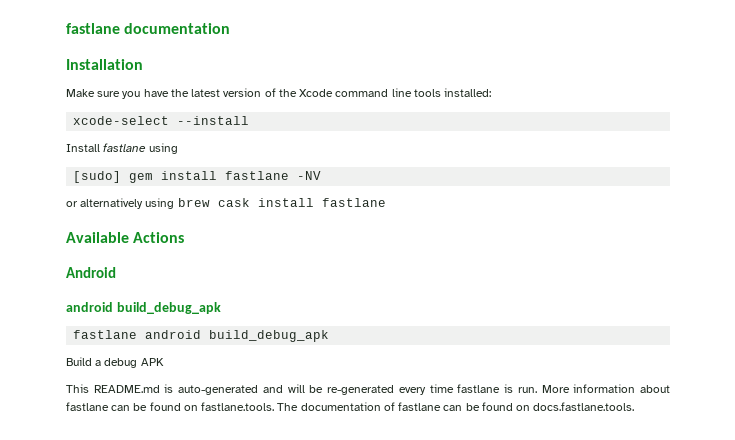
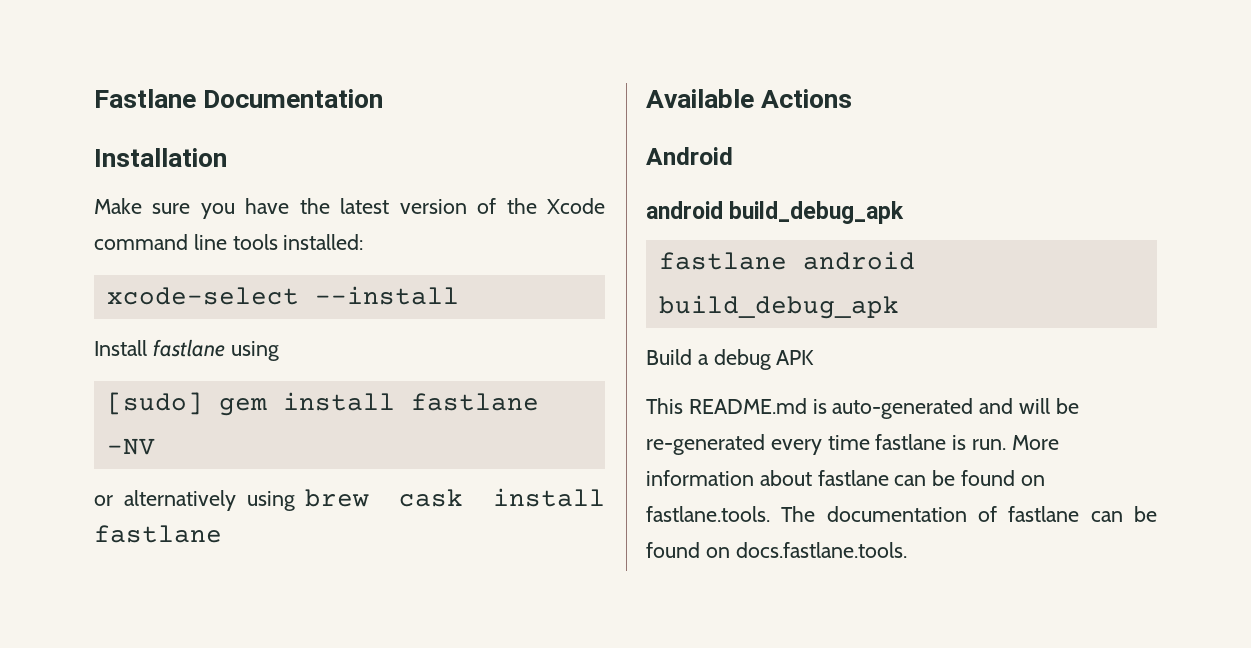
- fastlane documentation
+ Fastlane Documentation

